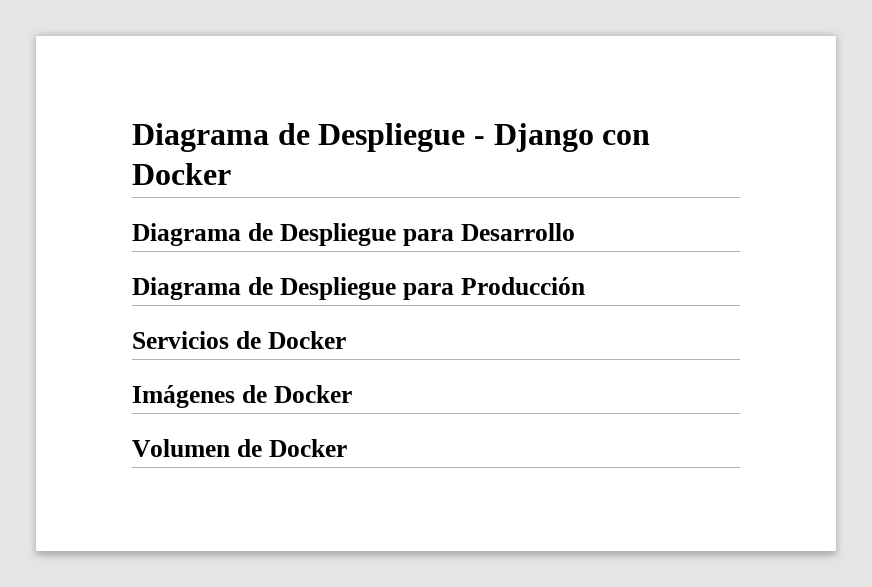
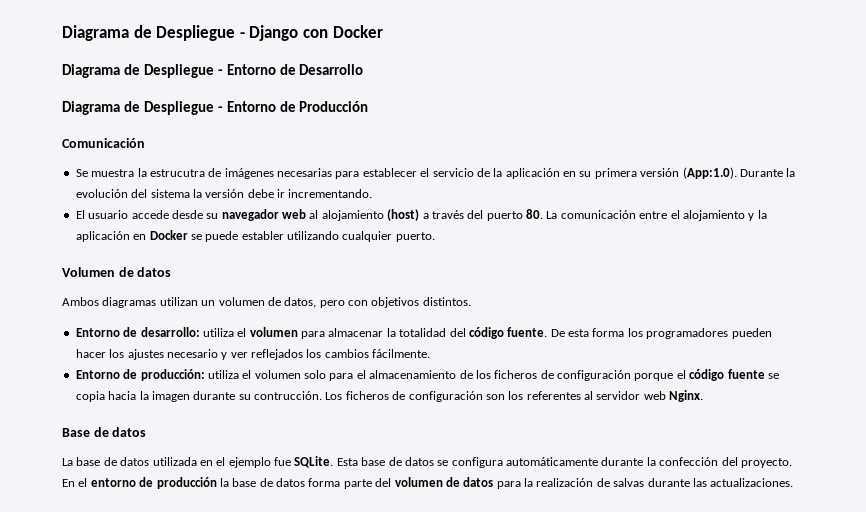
- Diagrama de Despliegue para Desarrollo
+ Diagrama de Despliegue - Entorno de Desarrollo
- Diagrama de Despliegue para Producción
- Servicios de Docker
- Imágenes de Docker
- Volumen de Docker
+ Diagrama de Despliegue - Entorno de Producción
+ Comunicación
+ Se muestra la estrucutra de imágenes necesarias para establecer el servicio de la aplicación en su primera versión (App:1.0). Durante la evolución del sistema la versión debe ir incrementando.
+ El usuario accede desde su navegador web al alojamiento (host) a través del puerto 80. La comunicación entre el alojamiento y la aplicación en Docker se puede establer utilizando cualquier puerto.
+ Volumen de datos
+ Ambos diagramas utilizan un volumen de datos, pero con objetivos distintos.
+ Entorno de desarrollo: utiliza el volumen para almacenar la totalidad del código fuente. De esta forma los programadores pueden hacer los ajustes necesario y ver reflejados los cambios fácilmente.
+ Entorno de producción: utiliza el volumen solo para el almacenamiento de los ficheros de configuración porque el código fuente se copia hacia la imagen durante su contrucción. Los ficheros de configuración son los referentes al servidor web Nginx.
+ Base de datos
+ La base de datos utilizada en el ejemplo fue SQLite. Esta base de datos se configura automáticamente durante la confección del proyecto. En el entorno de producción la base de datos forma parte del volumen de datos para la realización de salvas durante las actualizaciones.

